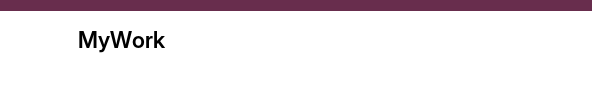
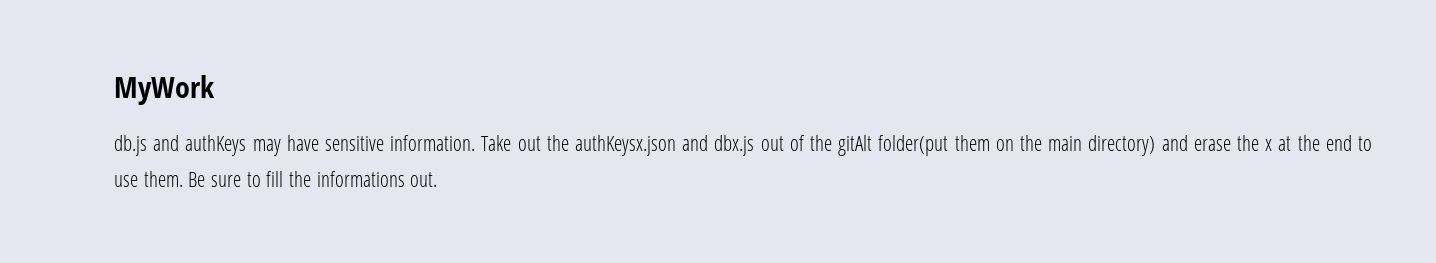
+ db.js and authKeys may have sensitive information. Take out the authKeysx.json and dbx.js out of the gitAlt folder(put them on the main directory) and erase the x at the end to use them. Be sure to fill the informations out.

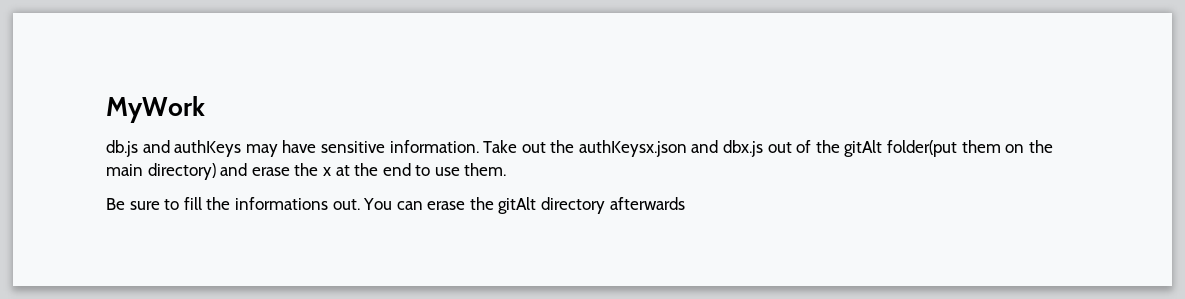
- Take out the authKeysx.json and dbx.js out of the gitAlt folder(put them on the main directory) and erase the x at the end to use them. Be sure to fill the informations out.
+ Take out the authKeysx.json and dbx.js out of the gitAlt folder(put them on the main directory) and erase the x at the end to use them.
+ Be sure to fill the informations out.
+ You can erase the gitAlt directory afterwards

